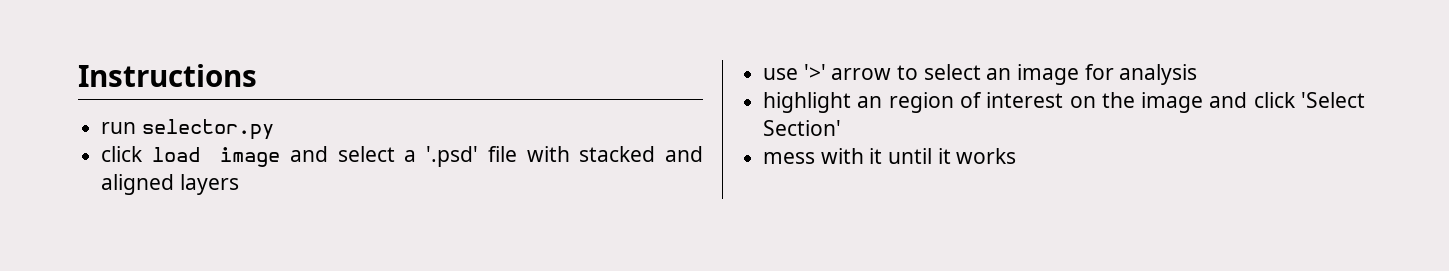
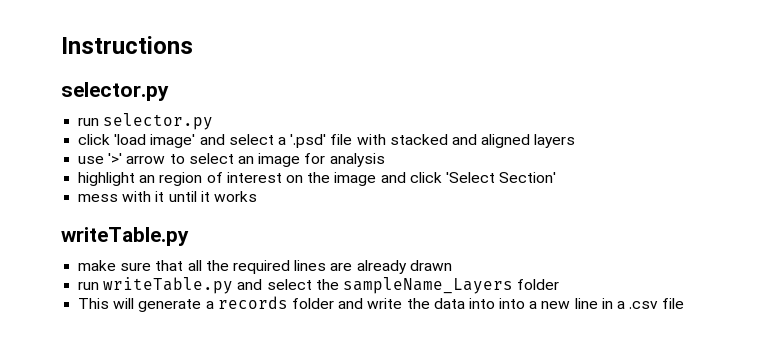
  Instructions
+ selector.py
- click load image and select a '.psd' file with stacked and aligned layers
+ click 'load image' and select a '.psd' file with stacked and aligned layers
  mess with it until it works
+ writeTable.py
+ make sure that all the required lines are already drawn
+ run writeTable.py and select the sampleName_Layers folder
+ This will generate a records folder and write the data into into a new line in a .csv file

